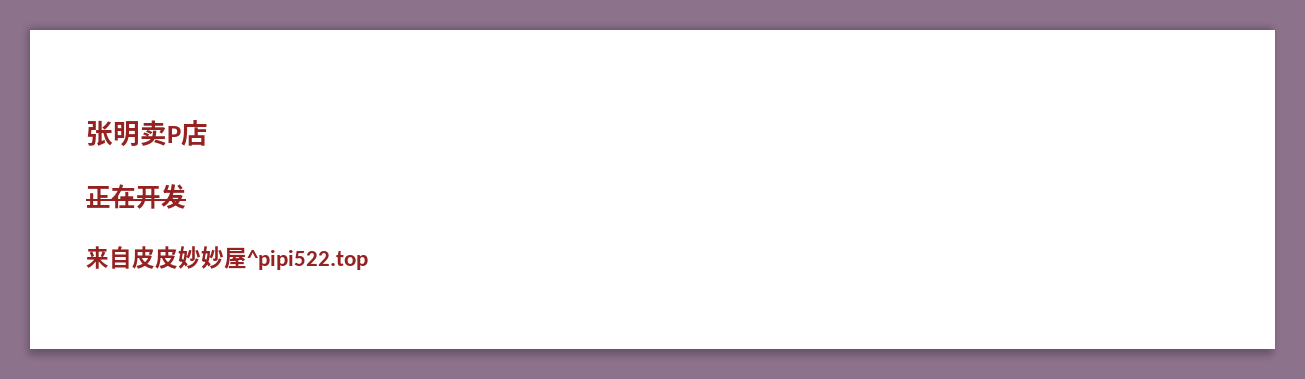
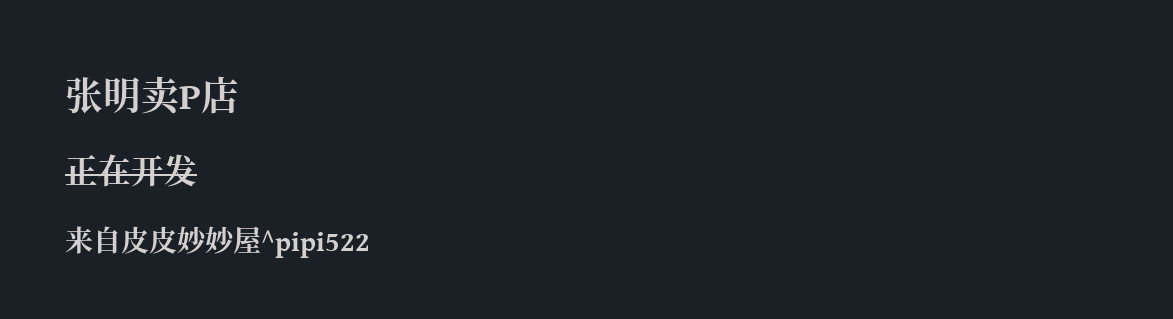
- 来自皮皮妙妙屋^pipi522.top
+ 来自皮皮妙妙屋^pipi522

